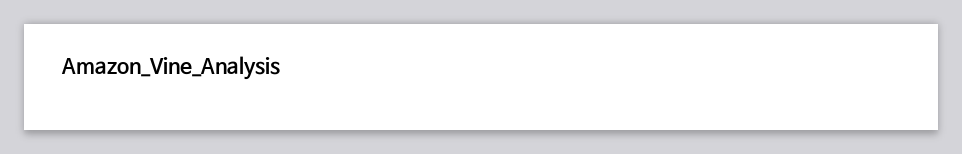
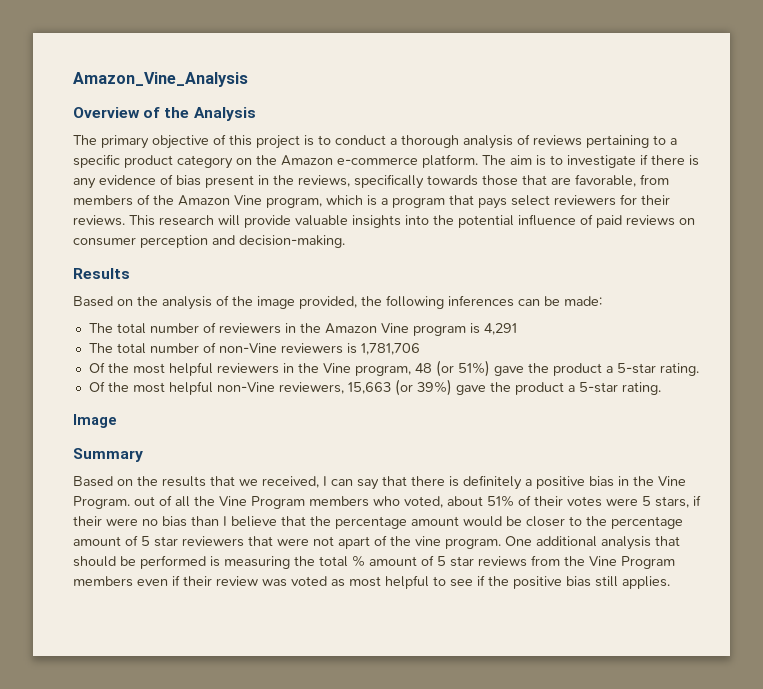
+ Overview of the Analysis
+ The primary objective of this project is to conduct a thorough analysis of reviews pertaining to a specific product category on the Amazon e-commerce platform. The aim is to investigate if there is any evidence of bias present in the reviews, specifically towards those that are favorable, from members of the Amazon Vine program, which is a program that pays select reviewers for their reviews. This research will provide valuable insights into the potential influence of paid reviews on consumer perception and decision-making.
+ Results
+ Based on the analysis of the image provided, the following inferences can be made:
+ The total number of reviewers in the Amazon Vine program is 4,291
+ The total number of non-Vine reviewers is 1,781,706
+ Of the most helpful reviewers in the Vine program, 48 (or 51%) gave the product a 5-star rating.
+ Of the most helpful non-Vine reviewers, 15,663 (or 39%) gave the product a 5-star rating.
+ Image
+ Summary
+ Based on the results that we received, I can say that there is definitely a positive bias in the Vine Program. out of all the Vine Program members who voted, about 51% of their votes were 5 stars, if their were no bias than I believe that the percentage amount would be closer to the percentage amount of 5 star reviewers that were not apart of the vine program. One additional analysis that should be performed is measuring the total % amount of 5 star reviews from the Vine Program members even if their review was voted as most helpful to see if the positive bias still applies.

